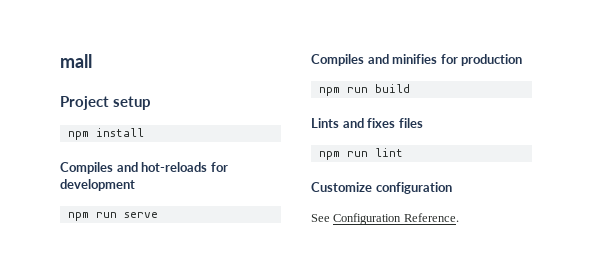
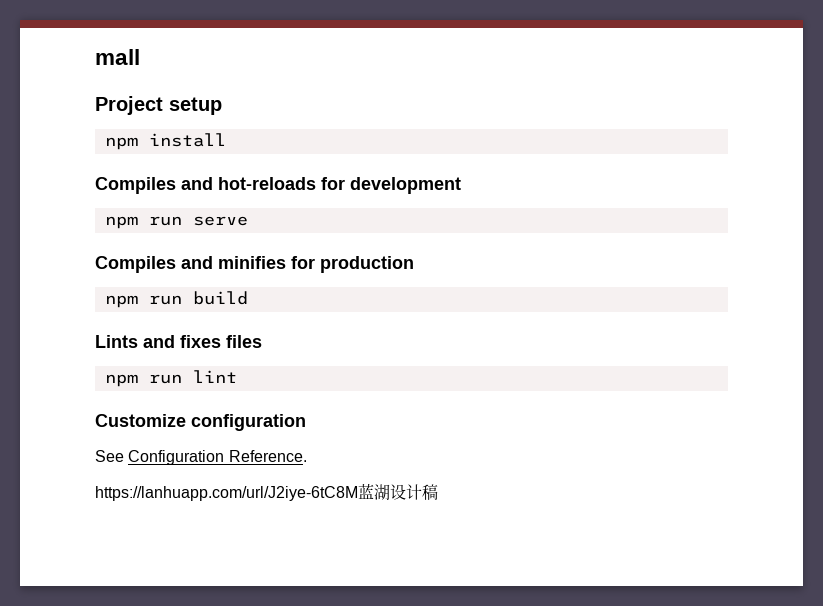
+ https://lanhuapp.com/url/J2iye-6tC8M蓝湖设计稿

